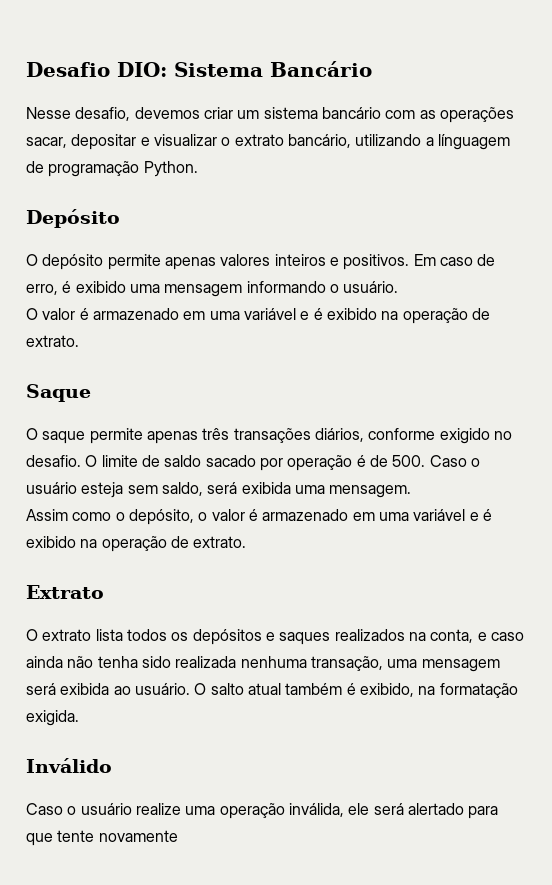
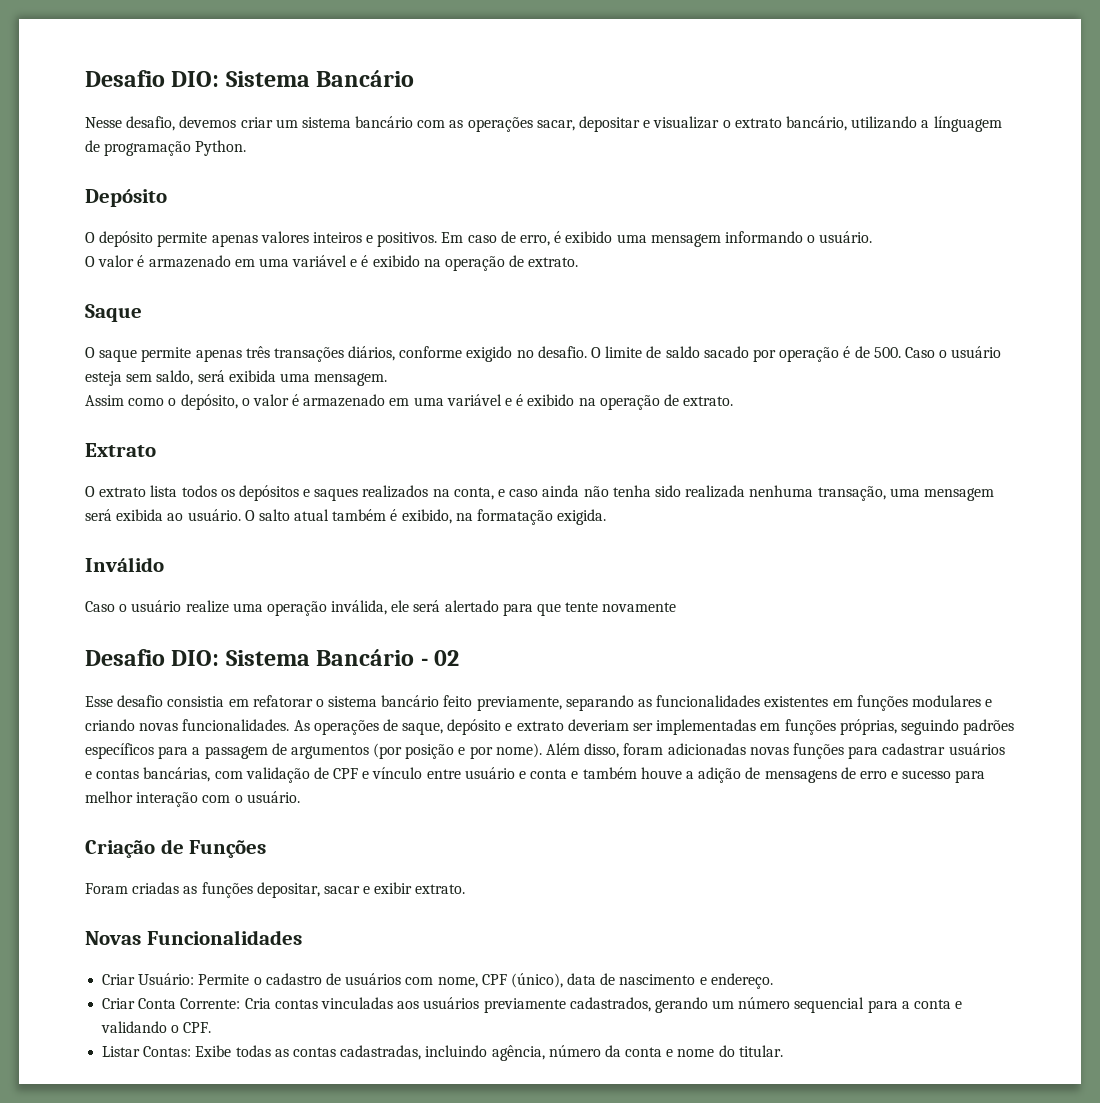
+ Desafio DIO: Sistema Bancário - 02
+ Esse desafio consistia em refatorar o sistema bancário feito previamente, separando as funcionalidades existentes em funções modulares e criando novas funcionalidades. As operações de saque, depósito e extrato deveriam ser implementadas em funções próprias, seguindo padrões específicos para a passagem de argumentos (por posição e por nome). Além disso, foram adicionadas novas funções para cadastrar usuários e contas bancárias, com validação de CPF e vínculo entre usuário e conta e também houve a adição de mensagens de erro e sucesso para melhor interação com o usuário.
+ Criação de Funções
+ Foram criadas as funções depositar, sacar e exibir extrato.
+ Novas Funcionalidades
+ Criar Usuário: Permite o cadastro de usuários com nome, CPF (único), data de nascimento e endereço.
+ Criar Conta Corrente: Cria contas vinculadas aos usuários previamente cadastrados, gerando um número sequencial para a conta e validando o CPF.
+ Listar Contas: Exibe todas as contas cadastradas, incluindo agência, número da conta e nome do titular.

